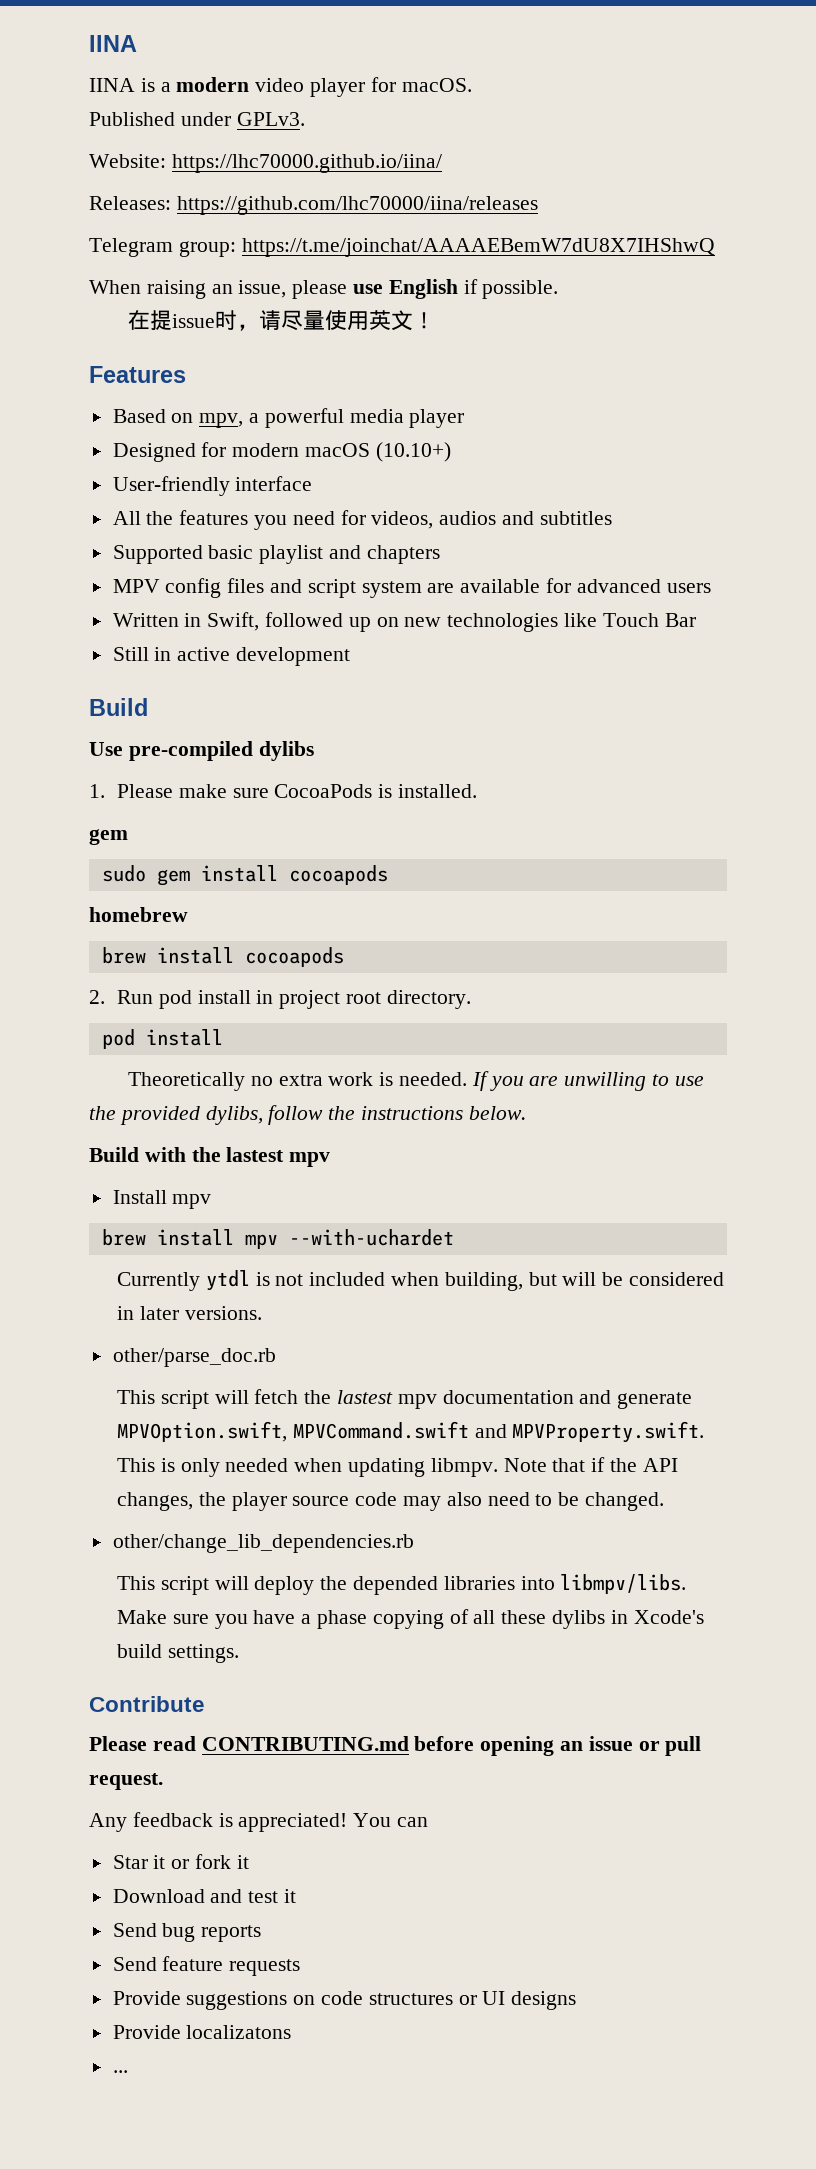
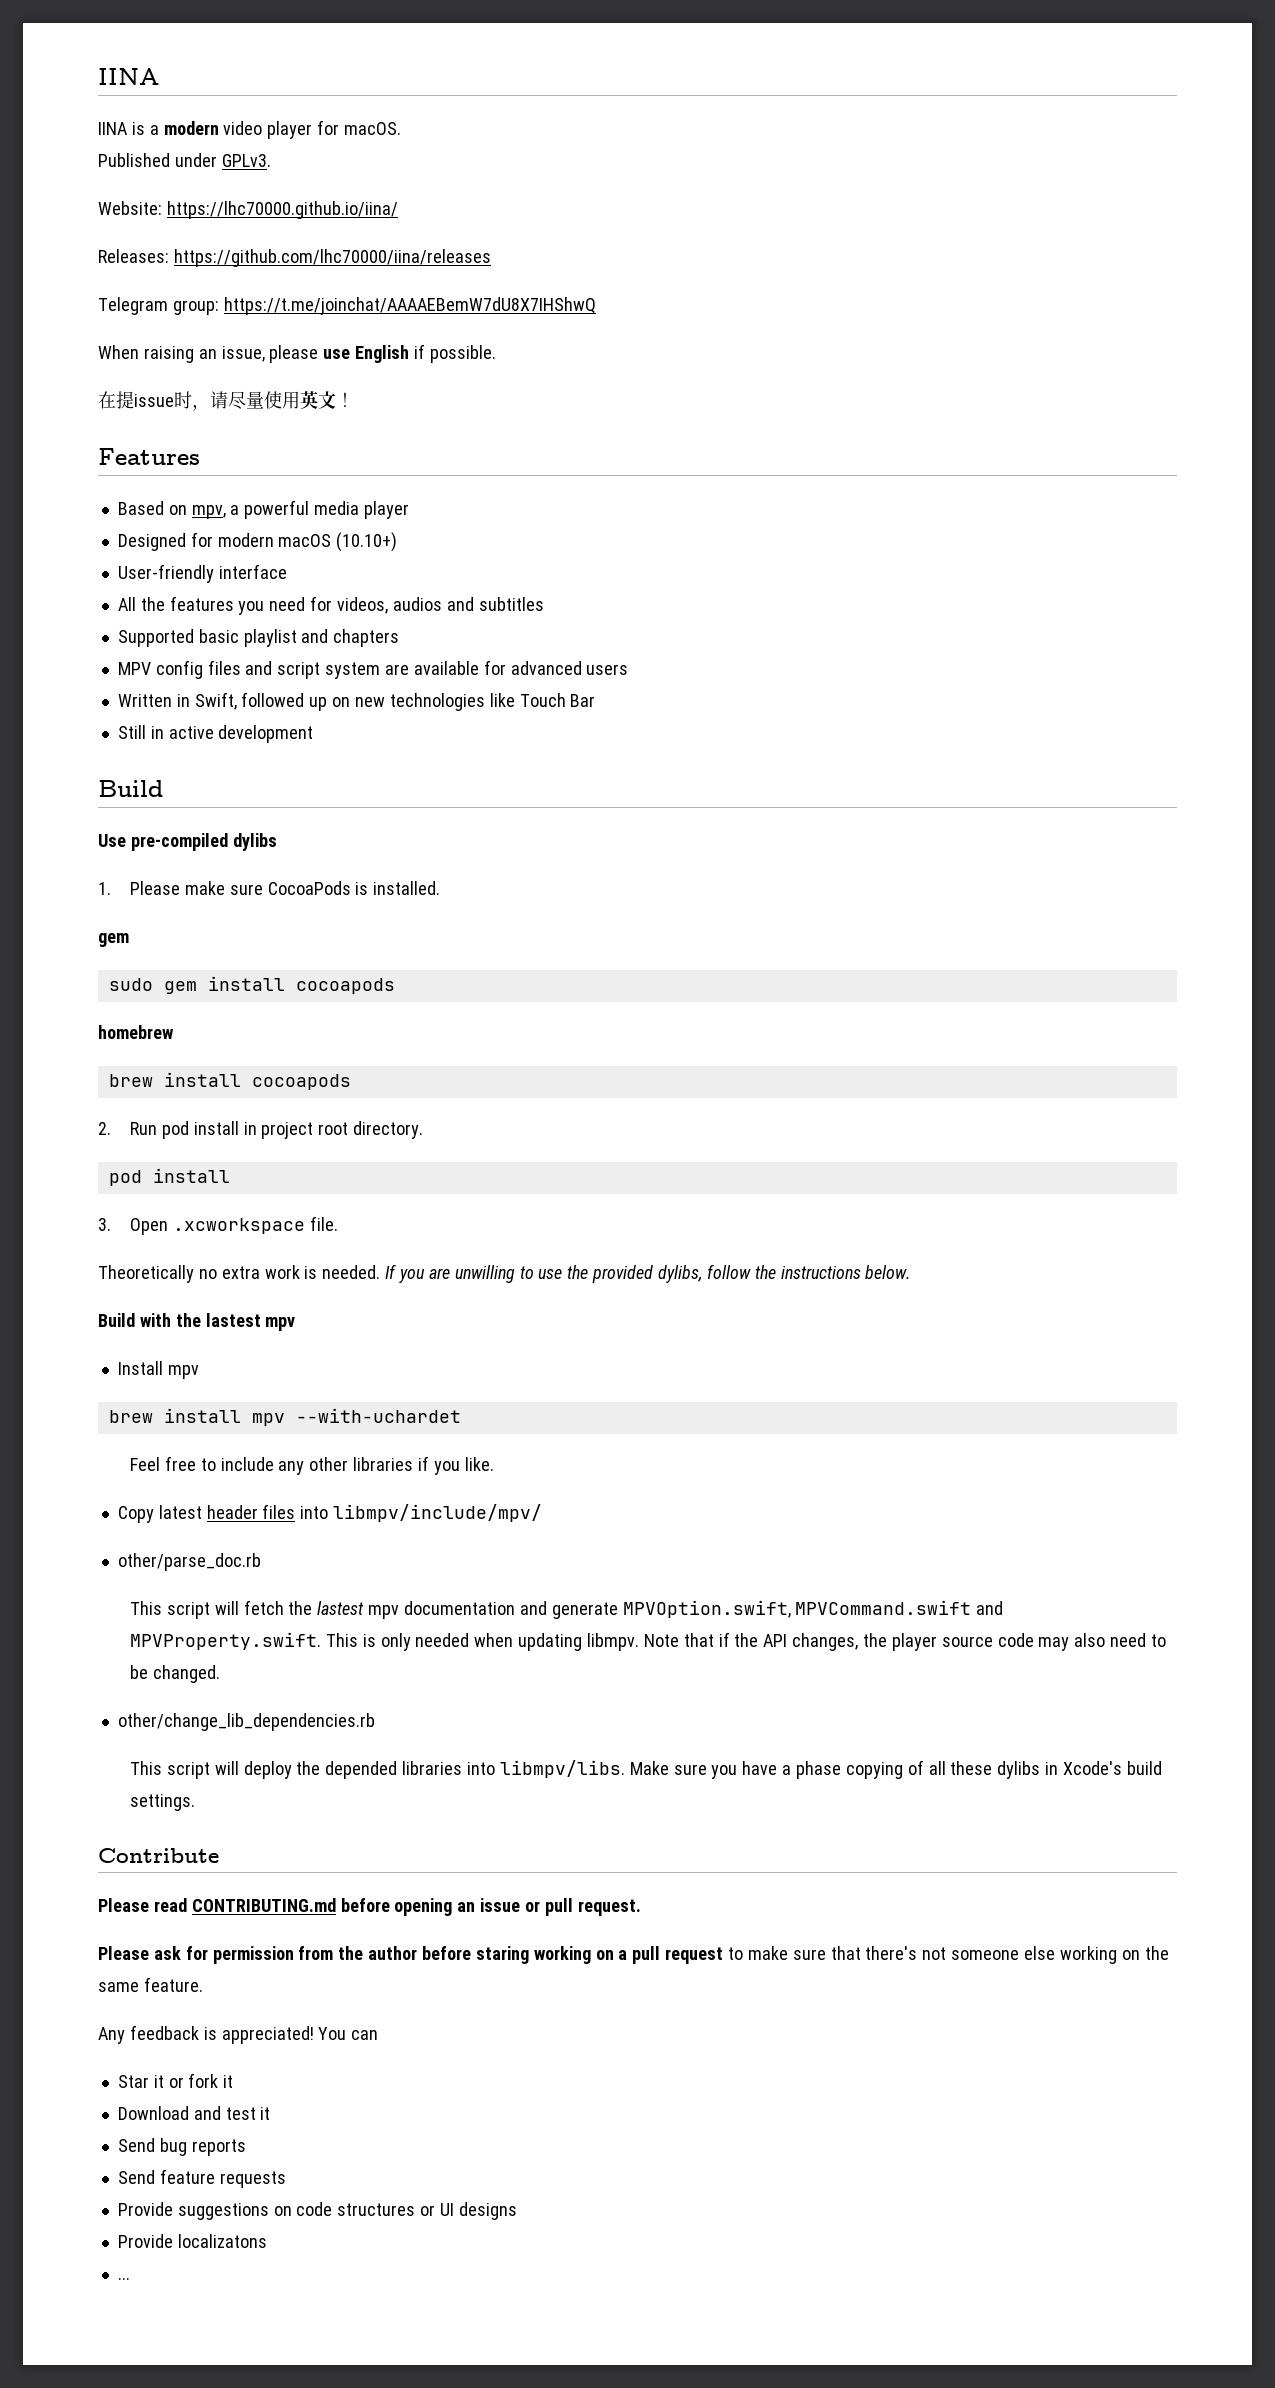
+ 3. Open .xcworkspace file.
- Currently ytdl is not included when building, but will be considered in later versions.
+ Feel free to include any other libraries if you like.
+ Copy latest header files into libmpv/include/mpv/
+ Please ask for permission from the author before staring working on a pull request to make sure that there's not someone else working on the same feature.

